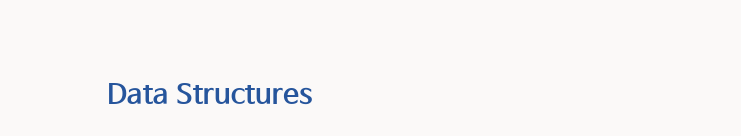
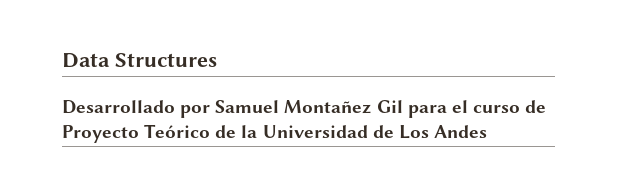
+ Desarrollado por Samuel Montañez Gil para el curso de Proyecto Teórico de la Universidad de Los Andes

